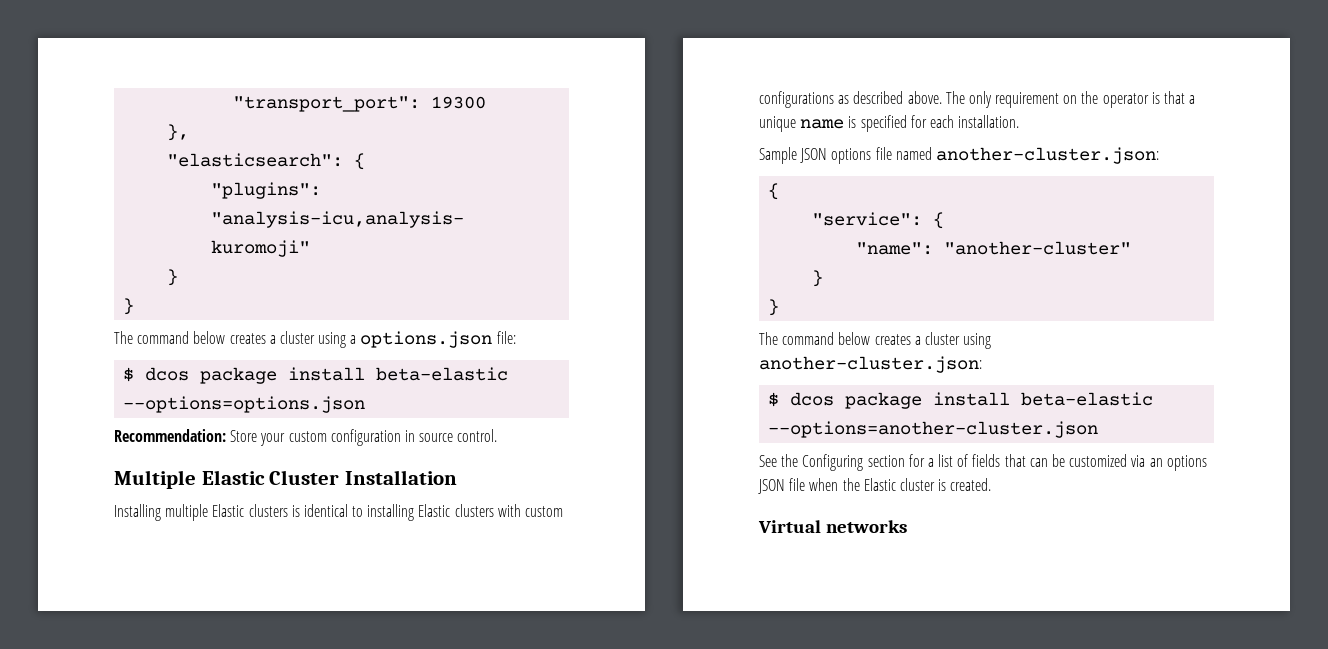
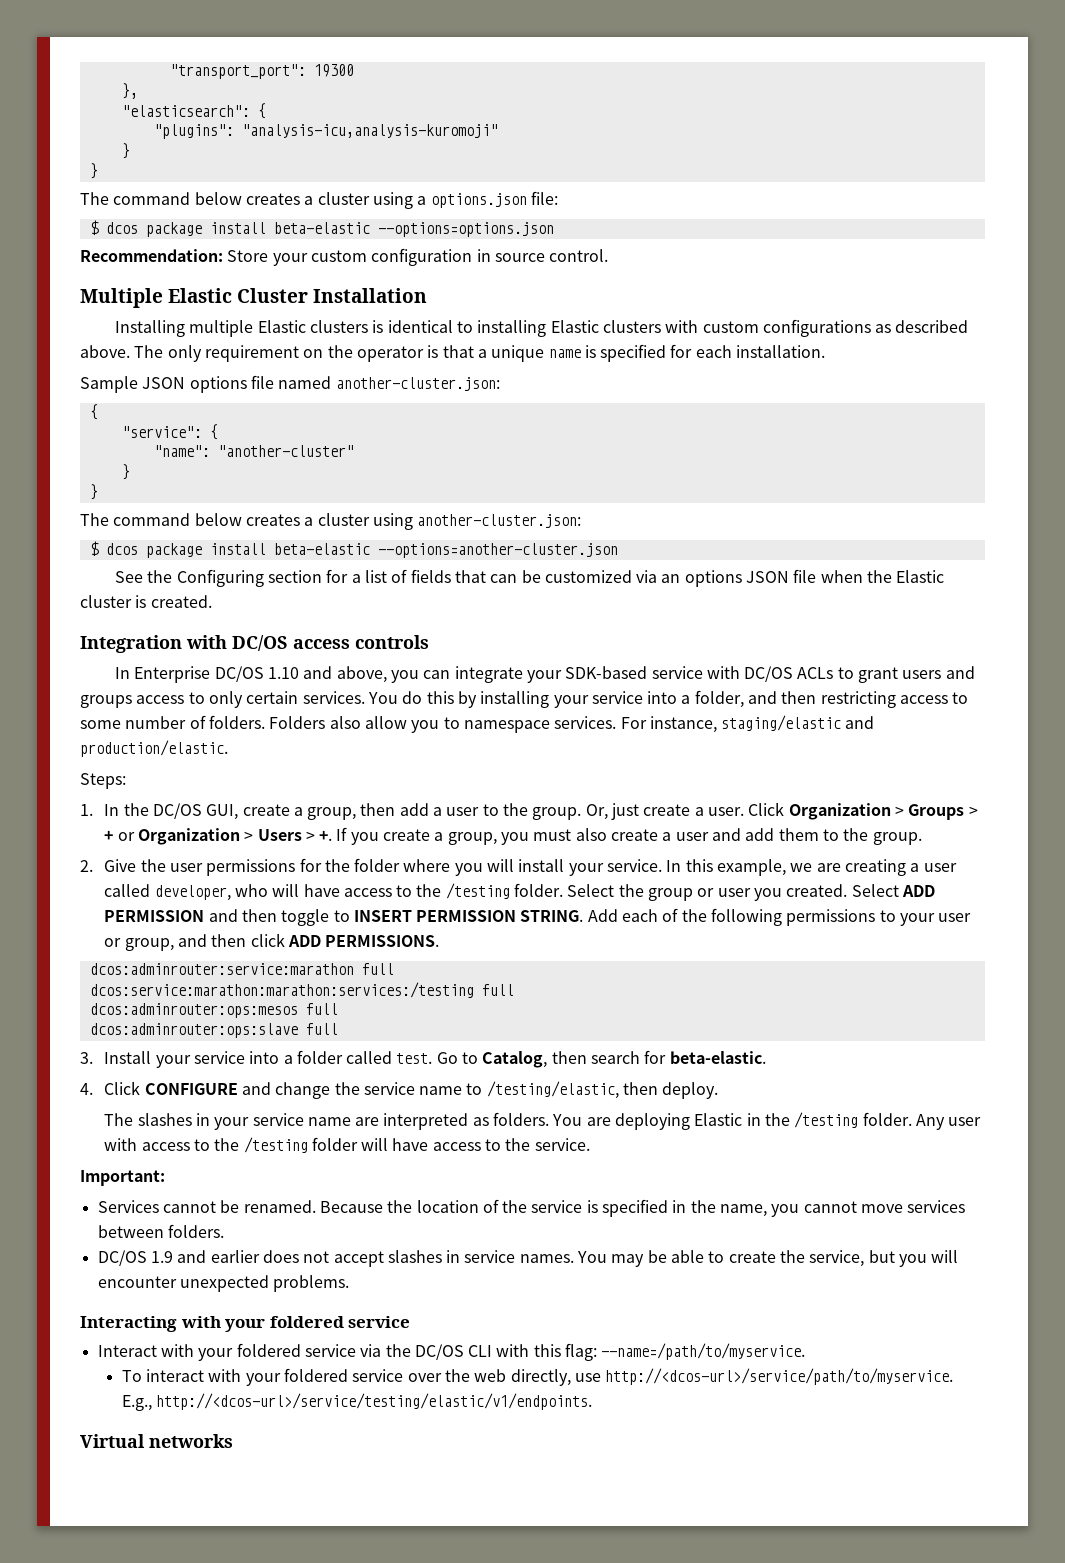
+ Integration with DC/OS access controls
+ In Enterprise DC/OS 1.10 and above, you can integrate your SDK-based service with DC/OS ACLs to grant users and groups access to only certain services. You do this by installing your service into a folder, and then restricting access to some number of folders. Folders also allow you to namespace services. For instance, staging/elastic and production/elastic.
+ Steps:
+ 1. In the DC/OS GUI, create a group, then add a user to the group. Or, just create a user. Click Organization > Groups > + or Organization > Users > +. If you create a group, you must also create a user and add them to the group.
+ 2. Give the user permissions for the folder where you will install your service. In this example, we are creating a user called developer, who will have access to the /testing folder. Select the group or user you created. Select ADD PERMISSION and then toggle to INSERT PERMISSION STRING. Add each of the following permissions to your user or group, and then click ADD PERMISSIONS.
+ dcos:adminrouter:service:marathon full
+ dcos:service:marathon:marathon:services:/testing full
+ dcos:adminrouter:ops:mesos full
+ dcos:adminrouter:ops:slave full
+ 3. Install your service into a folder called test. Go to Catalog, then search for beta-elastic.
+ 4. Click CONFIGURE and change the service name to /testing/elastic, then deploy.
+ The slashes in your service name are interpreted as folders. You are deploying Elastic in the /testing folder. Any user with access to the /testing folder will have access to the service.
+ Important:
+ Services cannot be renamed. Because the location of the service is specified in the name, you cannot move services between folders.
+ DC/OS 1.9 and earlier does not accept slashes in service names. You may be able to create the service, but you will encounter unexpected problems.
+ Interacting with your foldered service
+ Interact with your foldered service via the DC/OS CLI with this flag: --name=/path/to/myservice.
+ To interact with your foldered service over the web directly, use http://<dcos-url>/service/path/to/myservice. E.g., http://<dcos-url>/service/testing/elastic/v1/endpoints.

